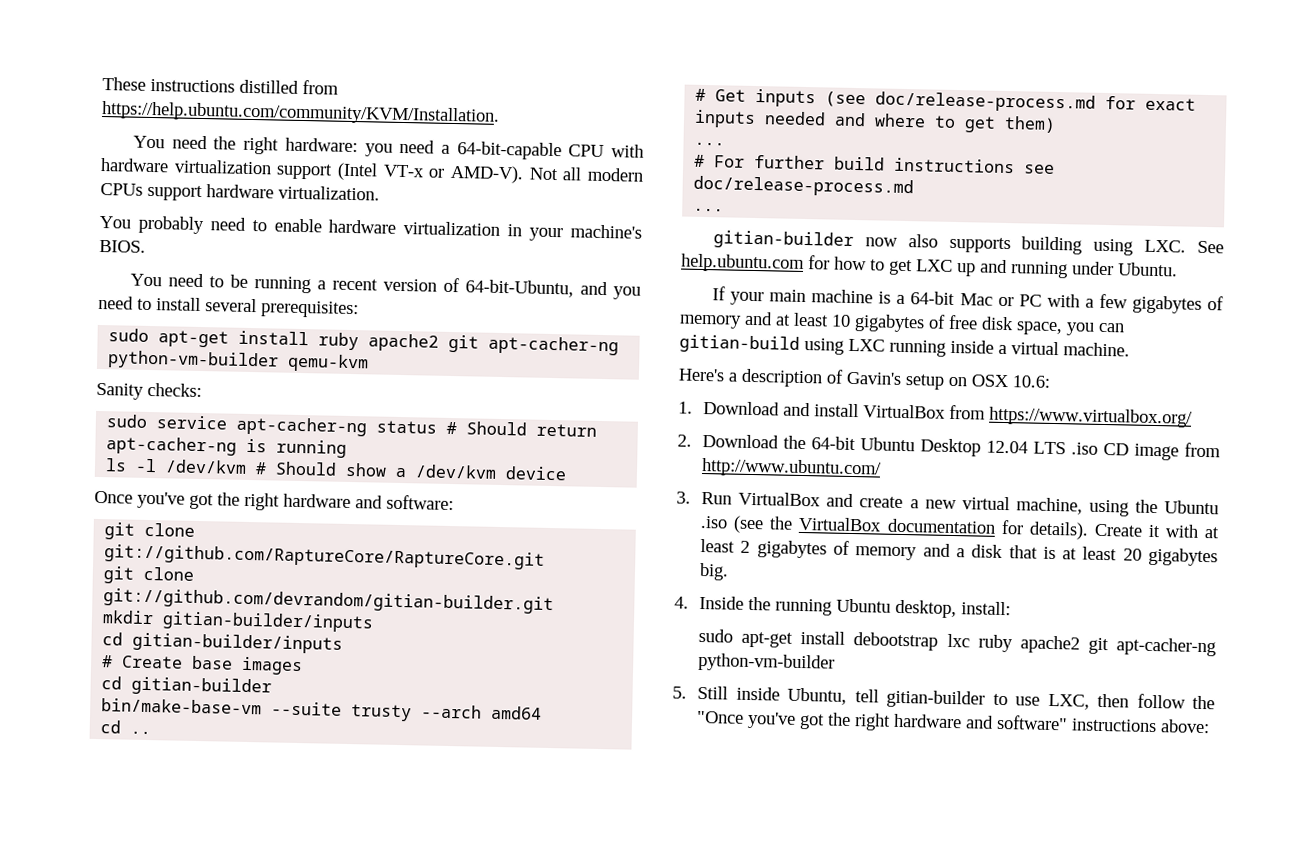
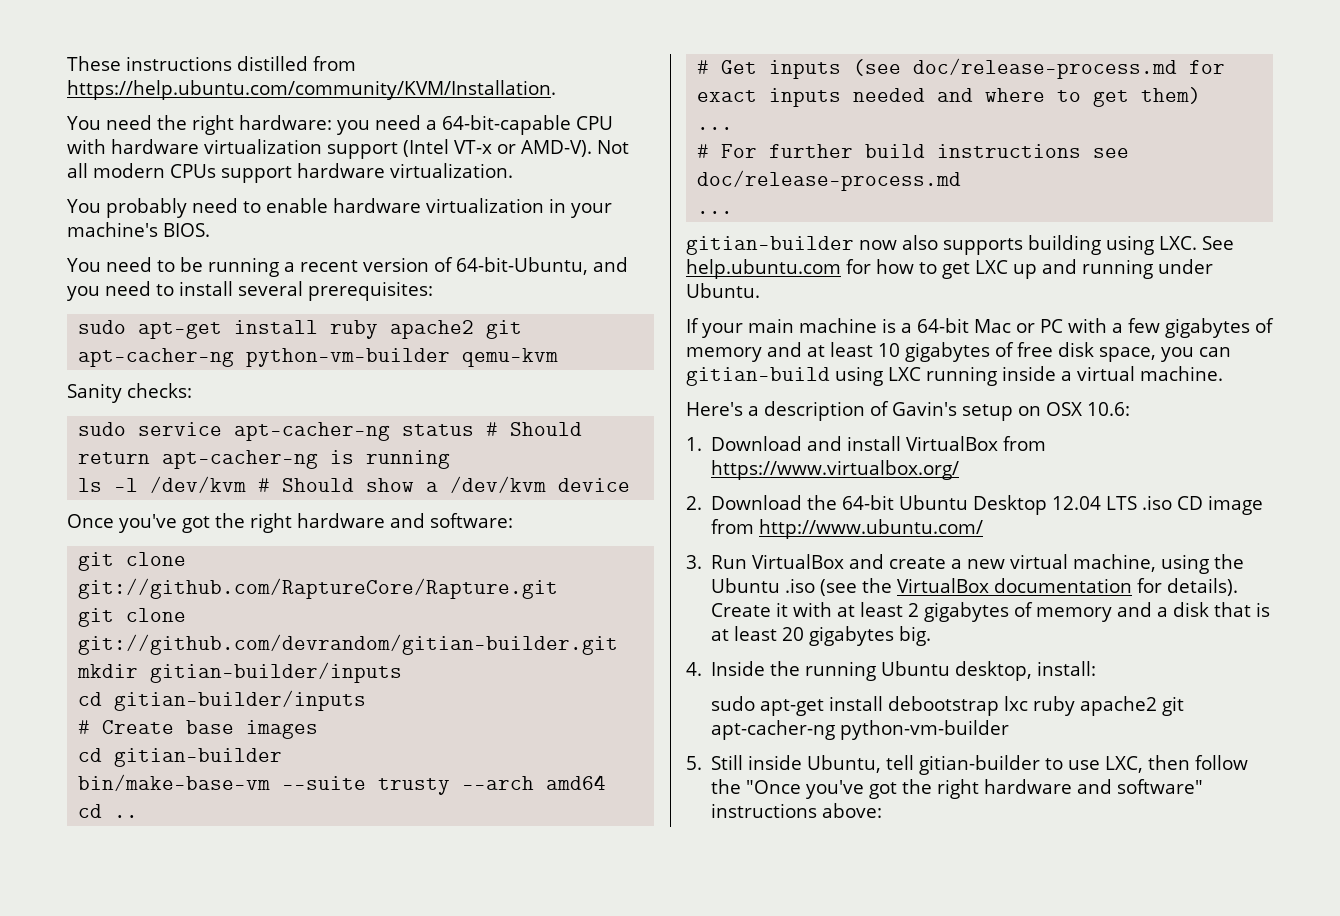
- git clone git://github.com/RaptureCore/RaptureCore.git
+ git clone git://github.com/RaptureCore/Rapture.git

